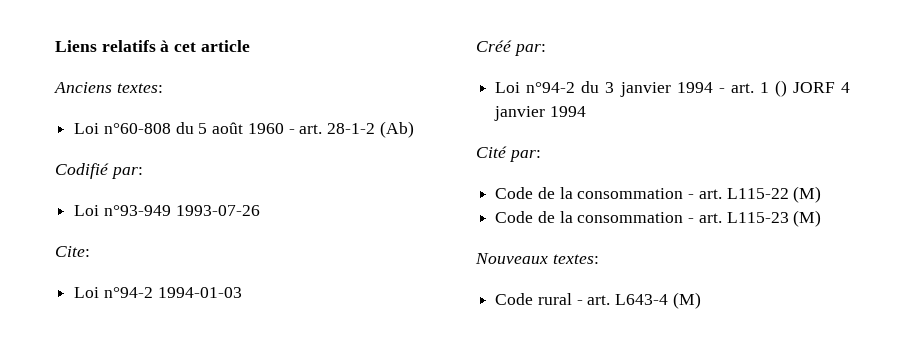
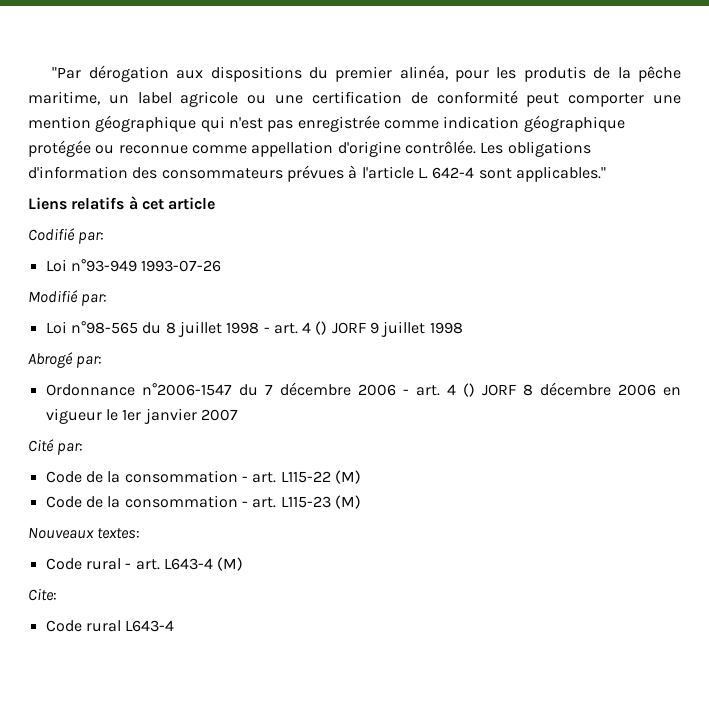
+ "Par dérogation aux dispositions du premier alinéa, pour les produtis de la pêche maritime, un label agricole ou une certification de conformité peut comporter une mention géographique qui n'est pas enregistrée comme indication géographique protégée ou reconnue comme appellation d'origine contrôlée. Les obligations d'information des consommateurs prévues à l'article L. 642-4 sont applicables."
- Anciens textes:
- Loi n°60-808 du 5 août 1960 - art. 28-1-2 (Ab)
- Cite:
- Loi n°94-2 1994-01-03
- Créé par:
- Loi n°94-2 du 3 janvier 1994 - art. 1 () JORF 4 janvier 1994
+ Modifié par:
+ Loi n°98-565 du 8 juillet 1998 - art. 4 () JORF 9 juillet 1998
+ Abrogé par:
+ Ordonnance n°2006-1547 du 7 décembre 2006 - art. 4 () JORF 8 décembre 2006 en vigueur le 1er janvier 2007
+ Cite:
+ Code rural L643-4

